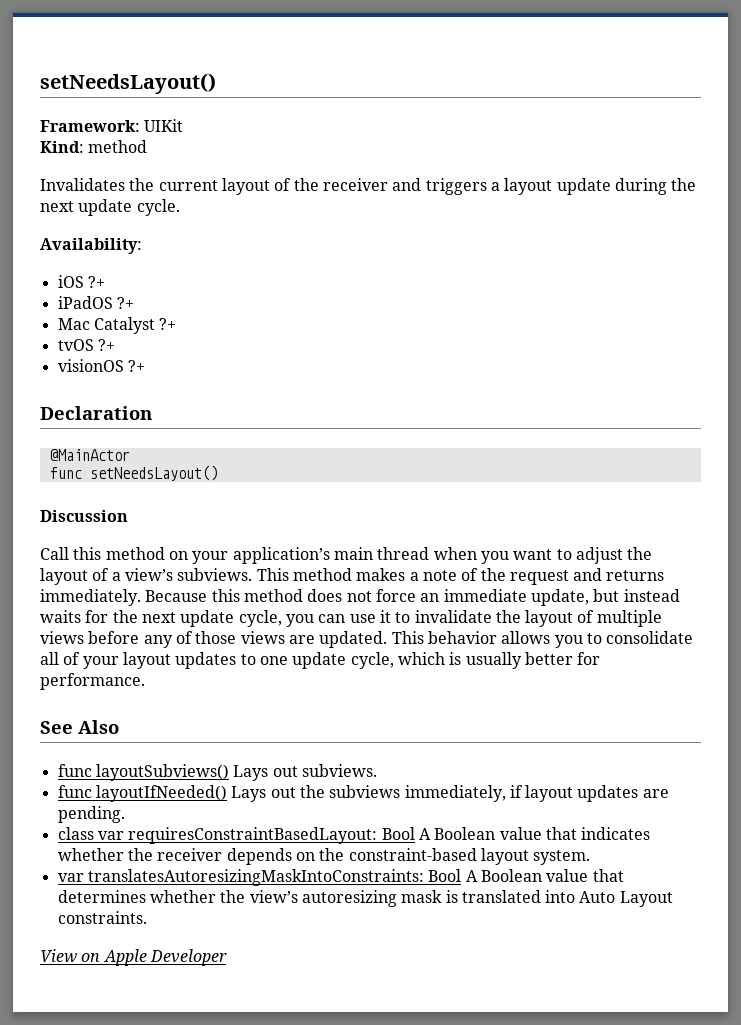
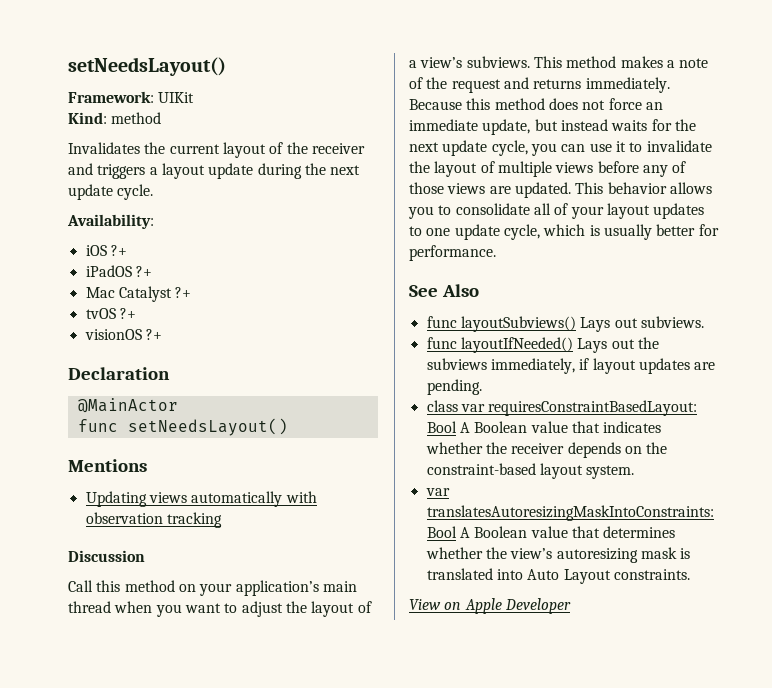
+ Mentions
+ Updating views automatically with observation tracking

